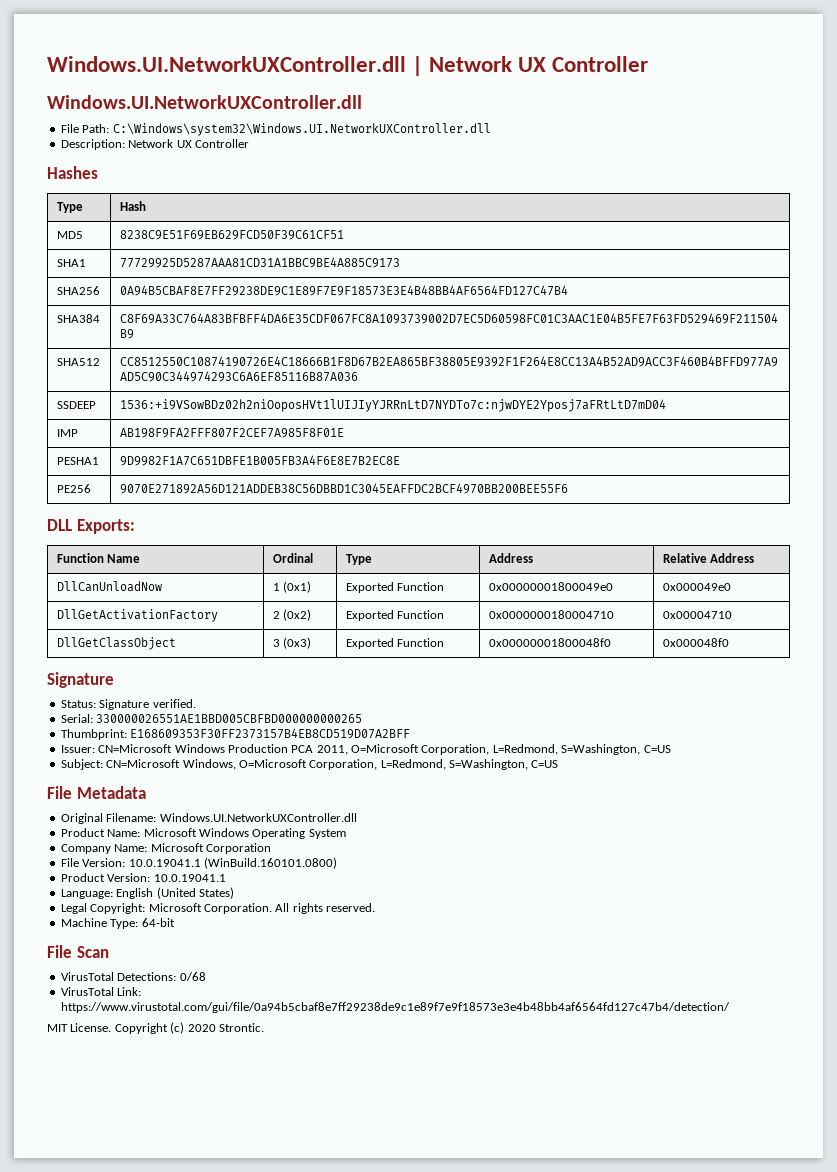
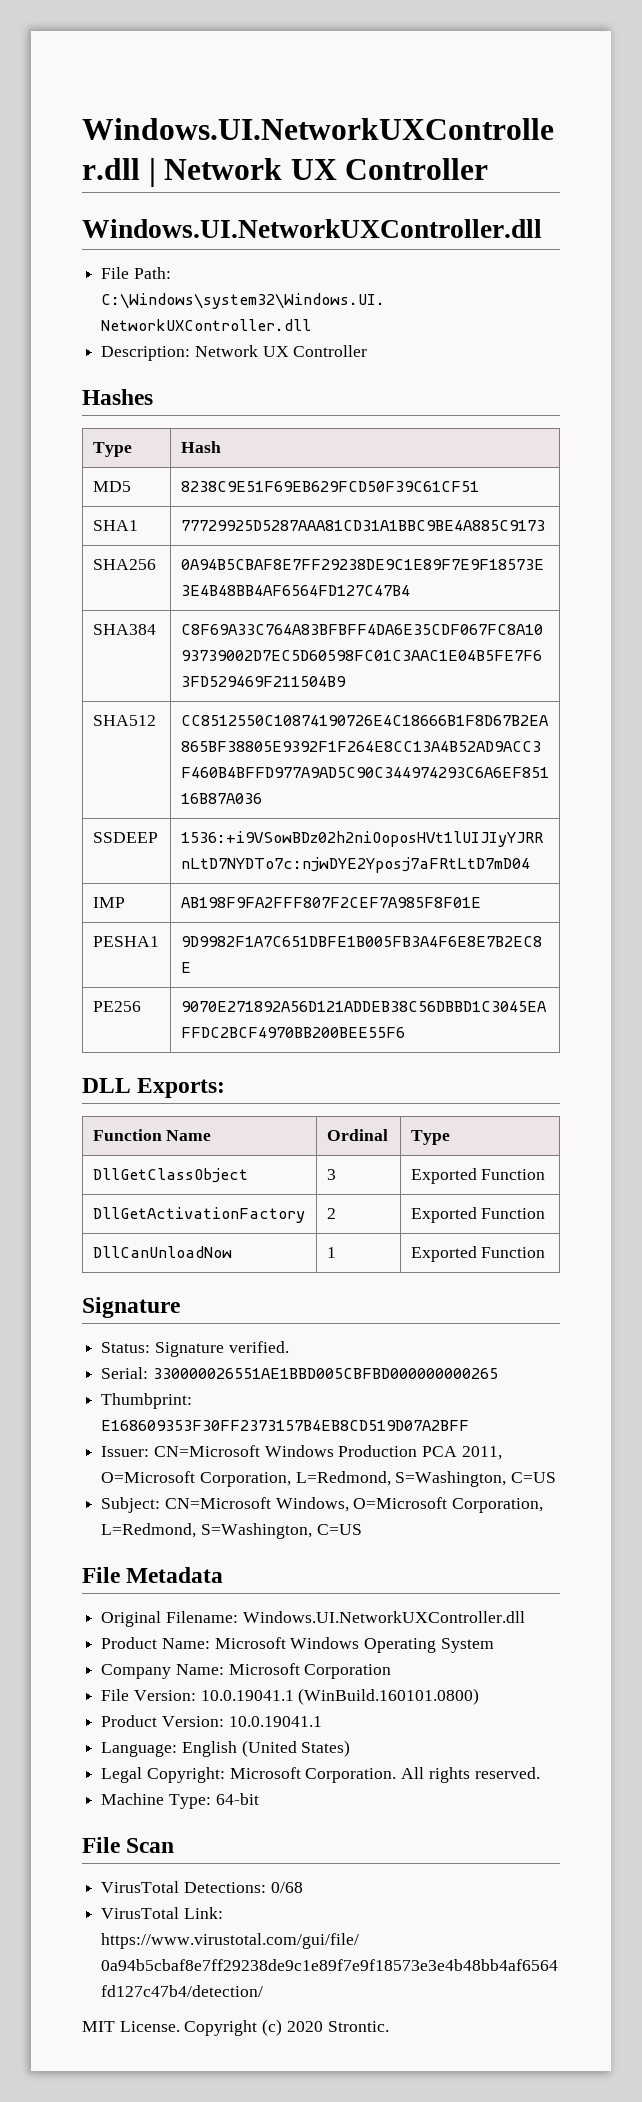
- Function Name | Ordinal | Type | Address | Relative Address
+ Function Name | Ordinal | Type
+ DllGetClassObject | 3 | Exported Function
+ DllGetActivationFactory | 2 | Exported Function
- DllCanUnloadNow | 1 (0x1) | Exported Function | 0x00000001800049e0 | 0x000049e0
- DllGetActivationFactory | 2 (0x2) | Exported Function | 0x0000000180004710 | 0x00004710
- DllGetClassObject | 3 (0x3) | Exported Function | 0x00000001800048f0 | 0x000048f0
+ DllCanUnloadNow | 1 | Exported Function

